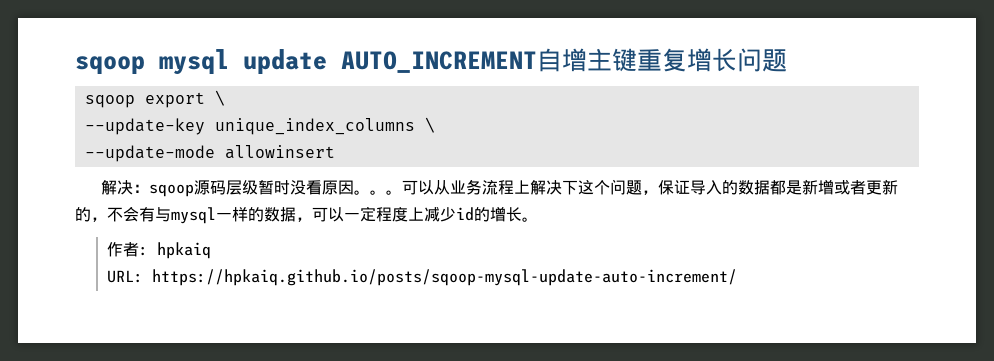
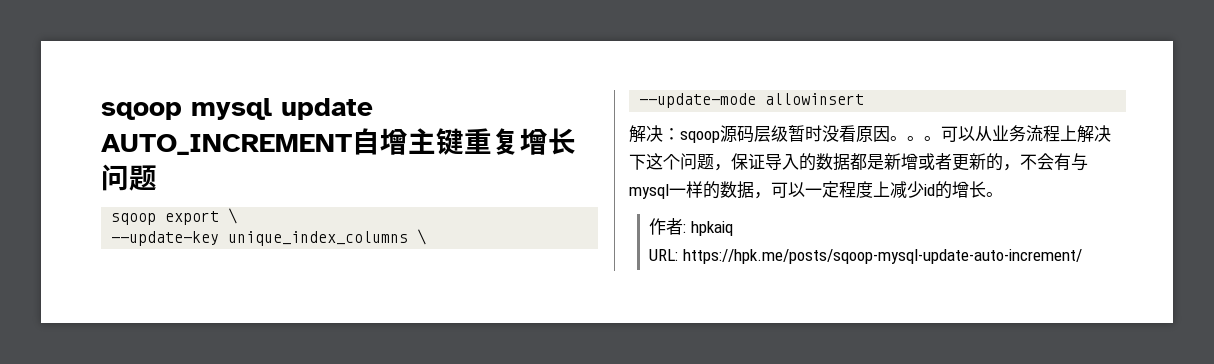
- URL: https://hpkaiq.github.io/posts/sqoop-mysql-update-auto-increment/
+ URL: https://hpk.me/posts/sqoop-mysql-update-auto-increment/

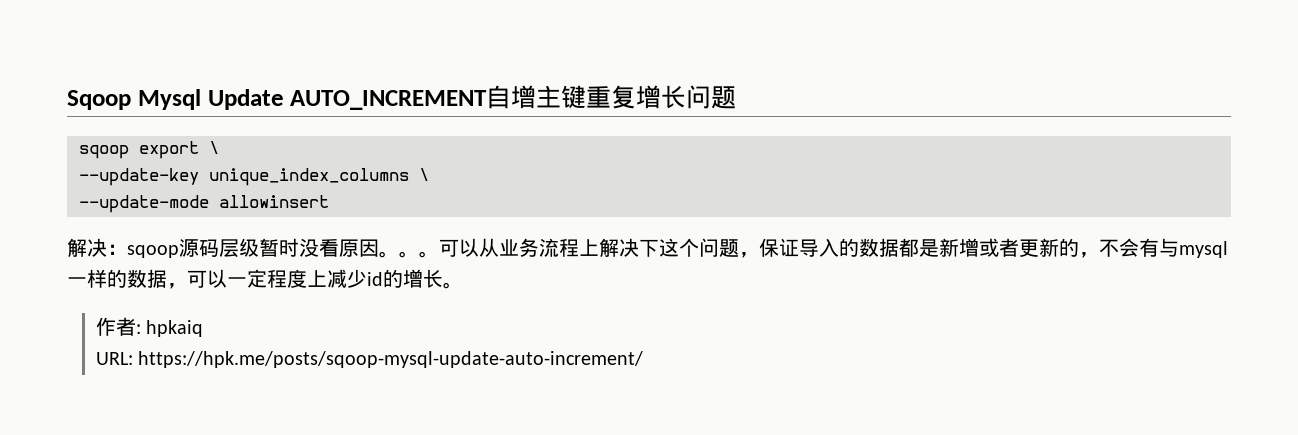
- sqoop mysql update AUTO_INCREMENT自增主键重复增长问题
+ Sqoop Mysql Update AUTO_INCREMENT自增主键重复增长问题

